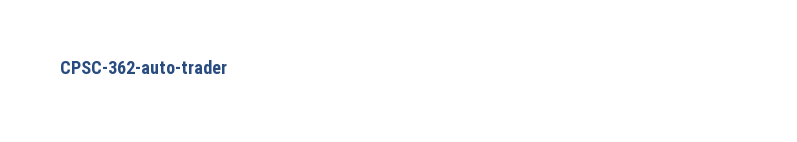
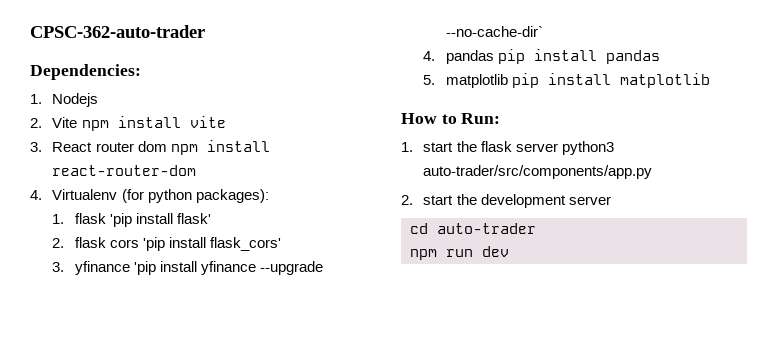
+ Dependencies:
+ 1. Nodejs
+ 2. Vite npm install vite
+ 3. React router dom npm install react-router-dom
+ 4. Virtualenv (for python packages):
+ 1. flask 'pip install flask'
+ 2. flask cors 'pip install flask_cors'
+ 3. yfinance 'pip install yfinance --upgrade --no-cache-dir`
+ 4. pandas pip install pandas
+ 5. matplotlib pip install matplotlib
+ How to Run:
+ 1. start the flask server python3 auto-trader/src/components/app.py
+ 2. start the development server
+ cd auto-trader
+ npm run dev

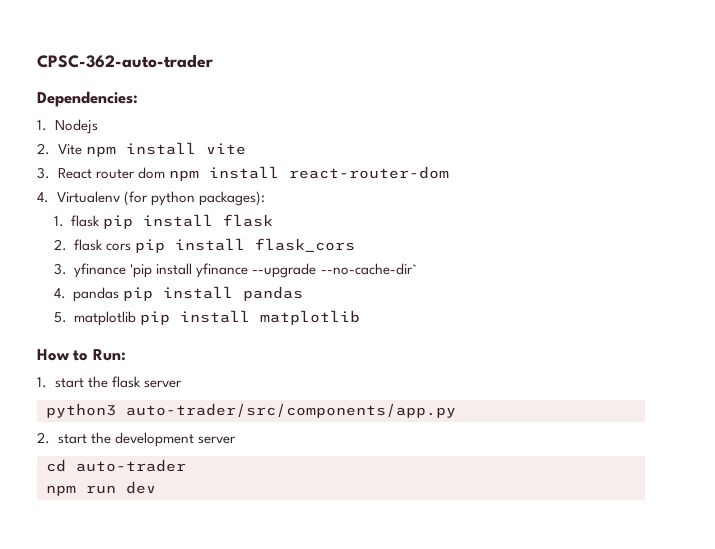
- 1. flask 'pip install flask'
+ 1. flask pip install flask
- 2. flask cors 'pip install flask_cors'
+ 2. flask cors pip install flask_cors
- 1. start the flask server python3 auto-trader/src/components/app.py
+ 1. start the flask server
+ python3 auto-trader/src/components/app.py

